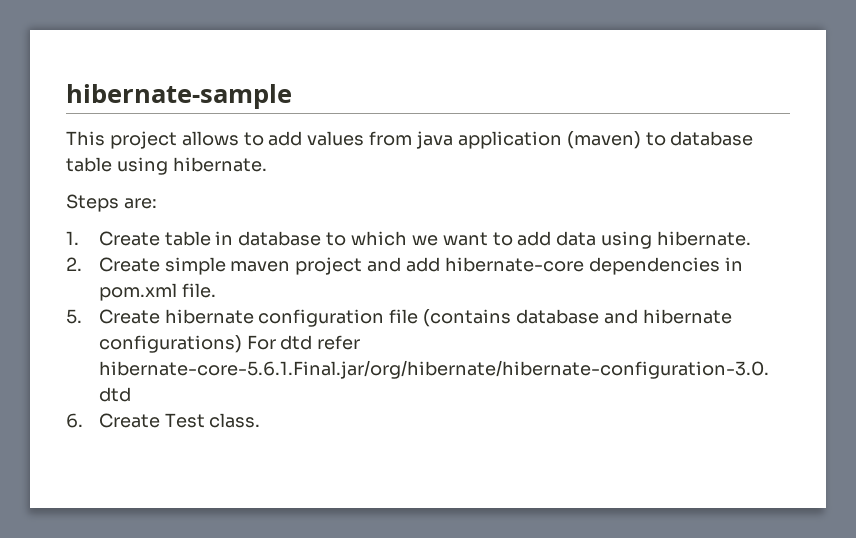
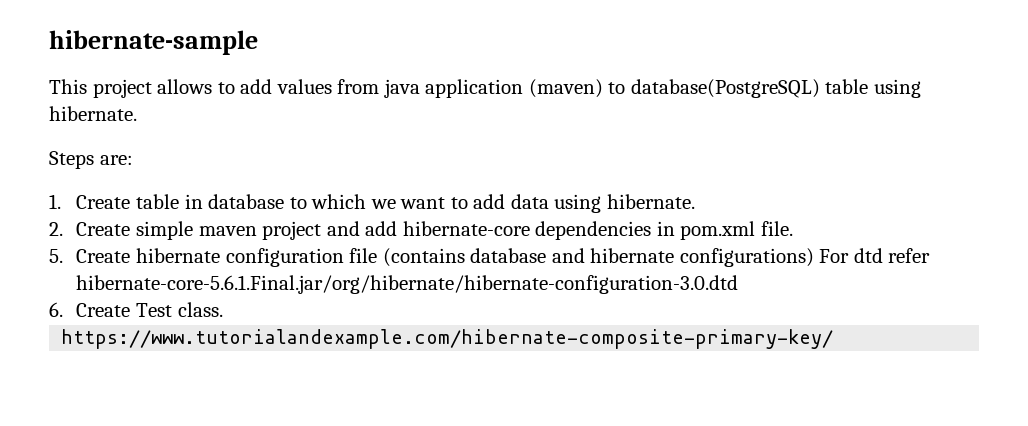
- This project allows to add values from java application (maven) to database table using hibernate.
+ This project allows to add values from java application (maven) to database(PostgreSQL) table using hibernate.
+ https://www.tutorialandexample.com/hibernate-composite-primary-key/

